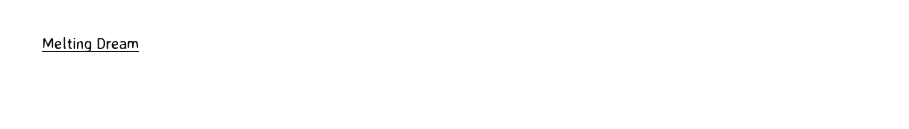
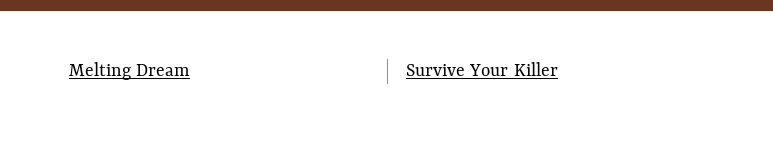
+ Survive Your Killer

